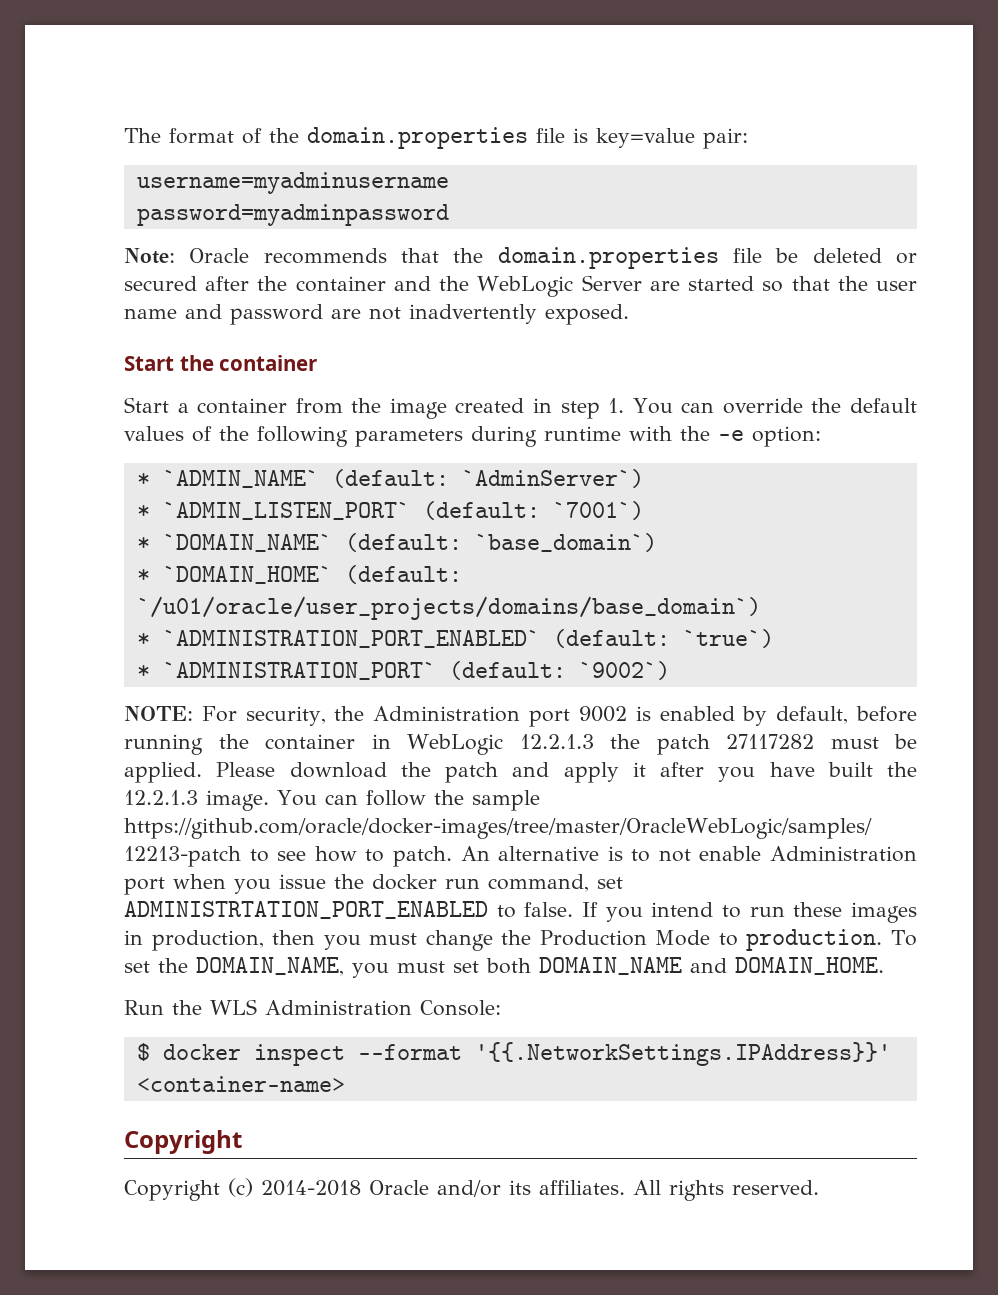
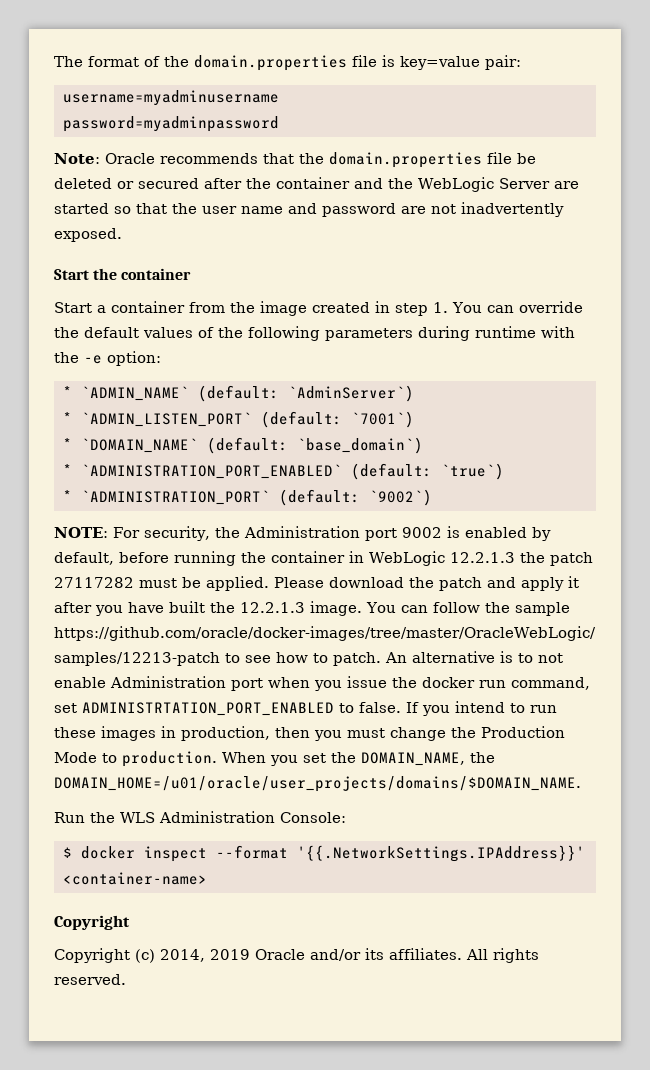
- * `DOMAIN_HOME` (default: `/u01/oracle/user_projects/domains/base_domain`)
- To set the DOMAIN_NAME, you must set both DOMAIN_NAME and DOMAIN_HOME.
+ When you set the DOMAIN_NAME, the DOMAIN_HOME=/u01/oracle/user_projects/domains/$DOMAIN_NAME.
- Copyright (c) 2014-2018 Oracle and/or its affiliates.
+ Copyright (c) 2014, 2019 Oracle and/or its affiliates.

